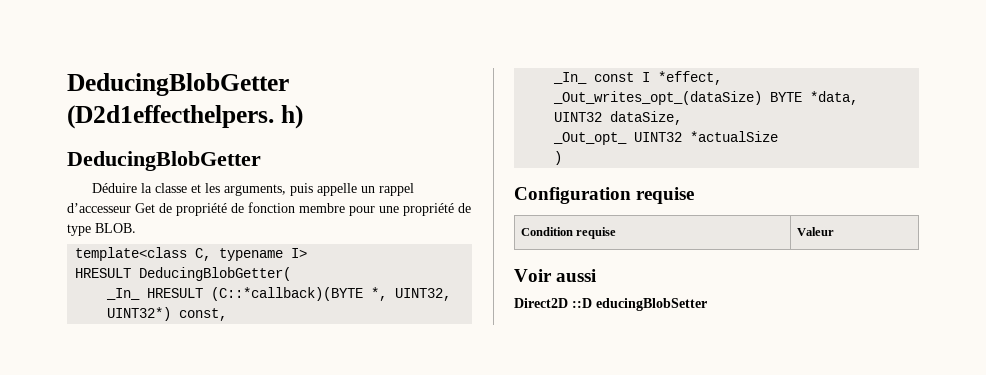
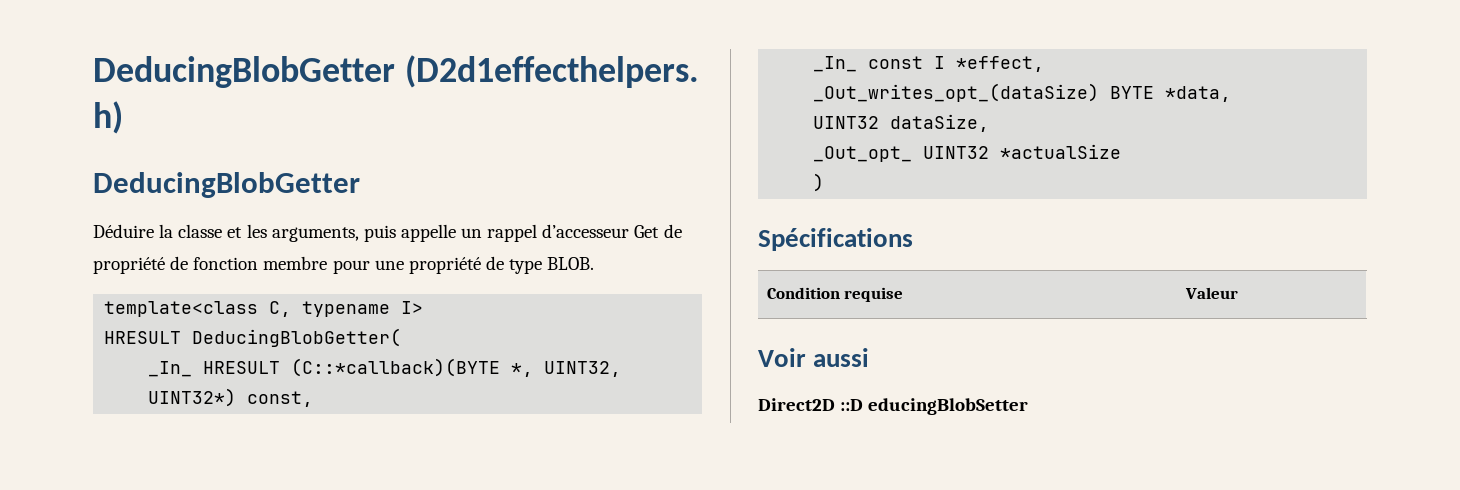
- Configuration requise
+ Spécifications

